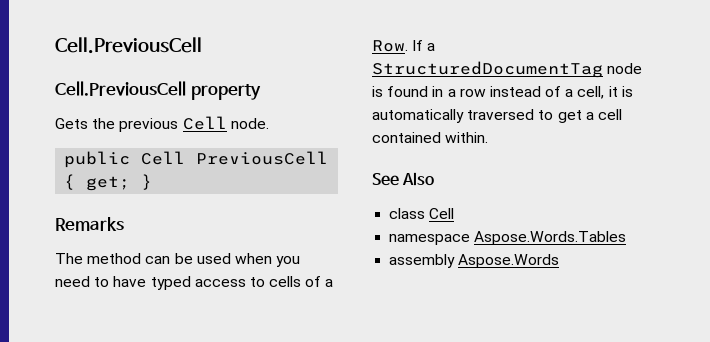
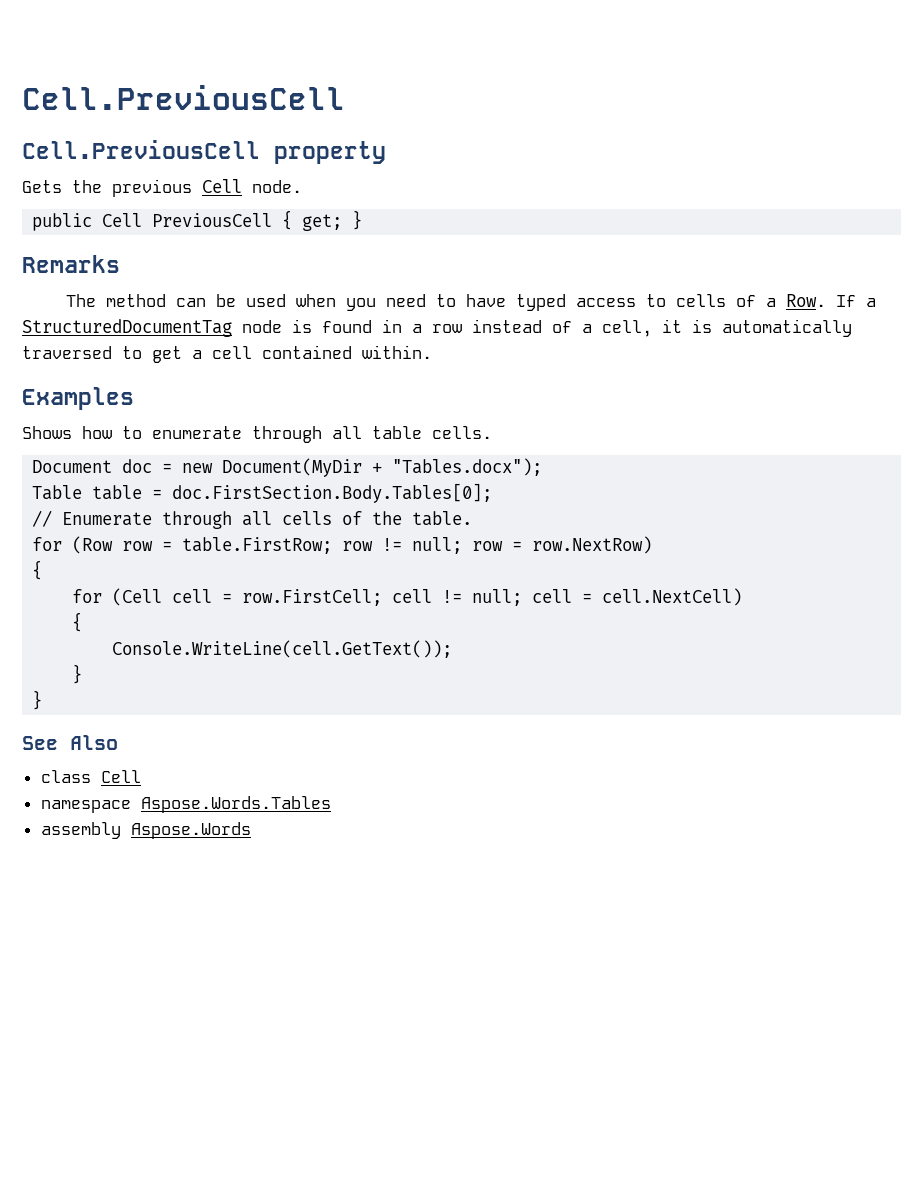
+ Examples
+ Shows how to enumerate through all table cells.
+ Document doc = new Document(MyDir + "Tables.docx");
+ Table table = doc.FirstSection.Body.Tables[0];
+ // Enumerate through all cells of the table.
+ for (Row row = table.FirstRow; row != null; row = row.NextRow)
+ {
+ for (Cell cell = row.FirstCell; cell != null; cell = cell.NextCell)
+ {
+ Console.WriteLine(cell.GetText());
+ }
+ }

